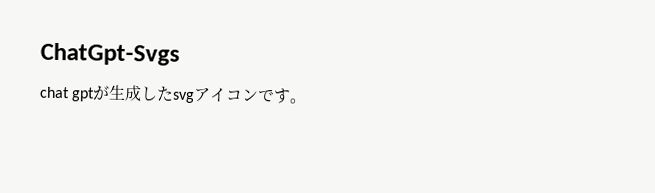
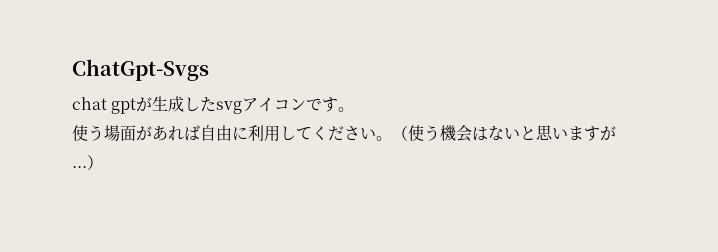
+ 使う場面があれば自由に利用してください。（使う機会はないと思いますが...）

